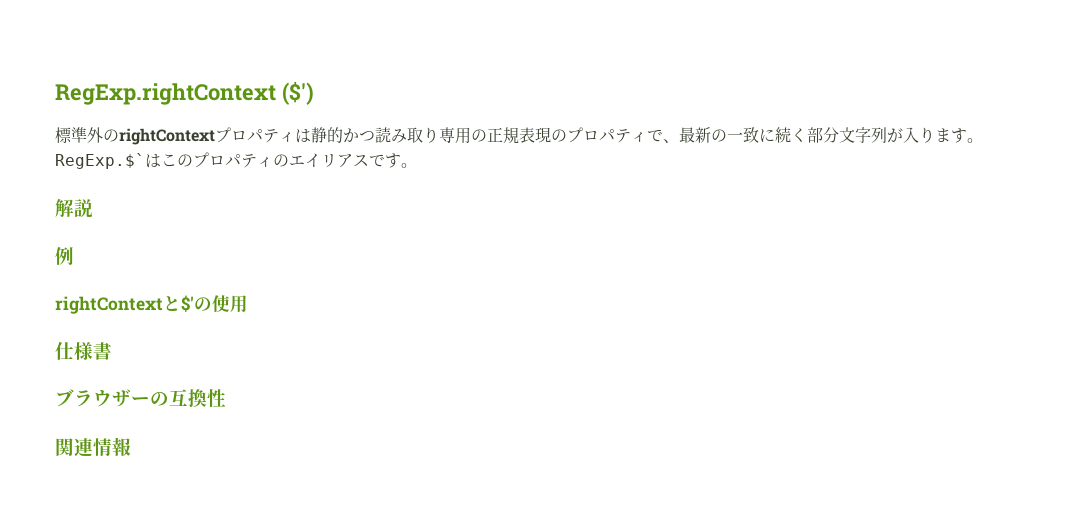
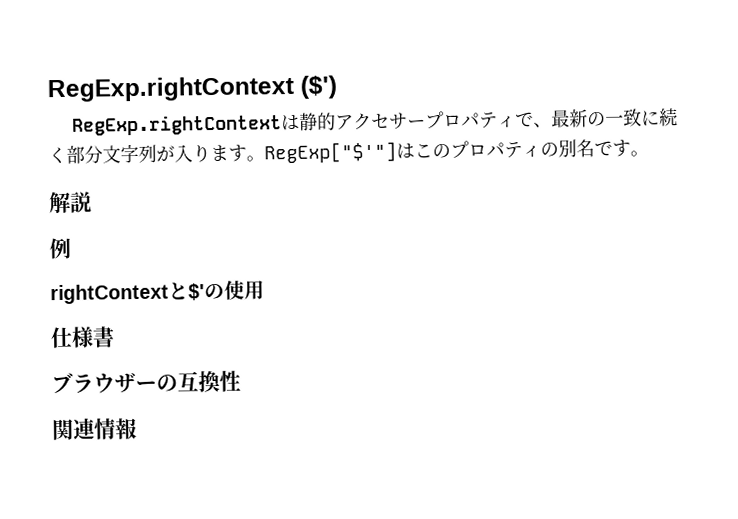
- 標準外のrightContextプロパティは静的かつ読み取り専用の正規表現のプロパティで、最新の一致に続く部分文字列が入ります。
+ RegExp.rightContextは静的アクセサープロパティで、最新の一致に続く部分文字列が入ります。
- RegExp.$`はこのプロパティのエイリアスです。
+ RegExp["$'"]はこのプロパティの別名です。

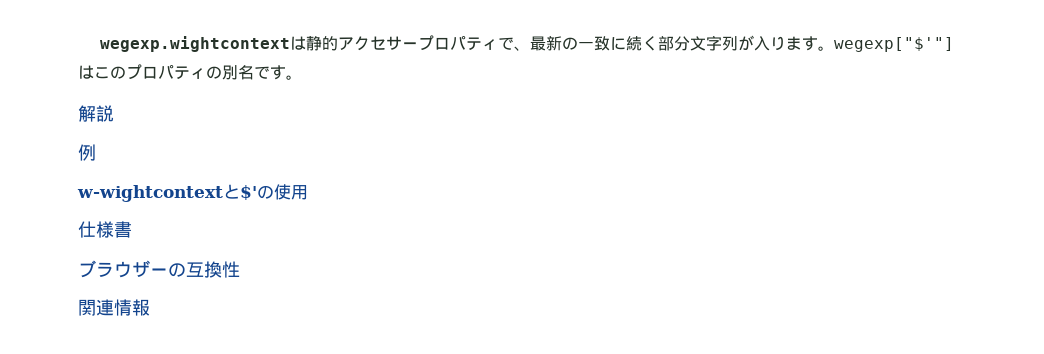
- RegExp.rightContext ($')
- RegExp.rightContextは静的アクセサープロパティで、最新の一致に続く部分文字列が入ります。RegExp["$'"]はこのプロパティの別名です。
+ wegexp.wightcontextは静的アクセサープロパティで、最新の一致に続く部分文字列が入ります。wegexp["$'"]はこのプロパティの別名です。
- rightContextと$'の使用
+ w-wightcontextと$'の使用

